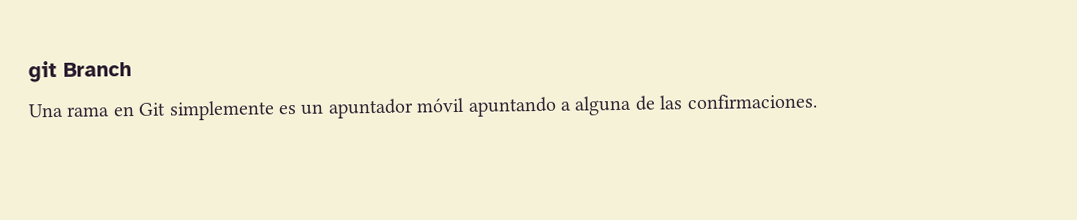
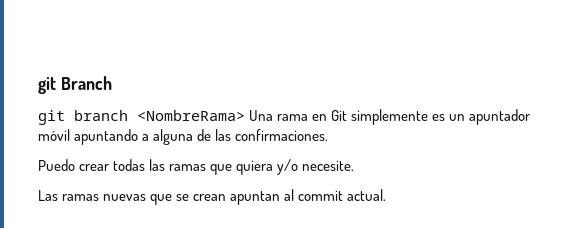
- Una rama en Git simplemente es un apuntador móvil apuntando a alguna de las confirmaciones.
+ git branch <NombreRama> Una rama en Git simplemente es un apuntador móvil apuntando a alguna de las confirmaciones.
+ Puedo crear todas las ramas que quiera y/o necesite.
+ Las ramas nuevas que se crean apuntan al commit actual.

